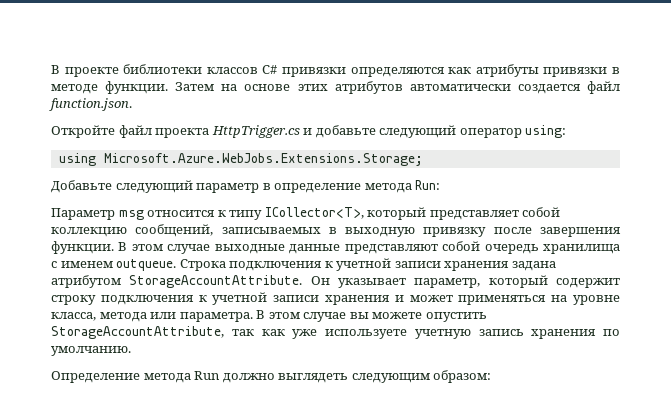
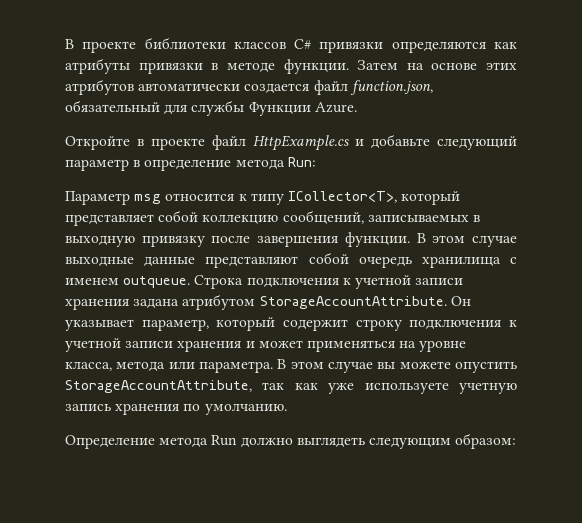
- Затем на основе этих атрибутов автоматически создается файл function.json.
- Откройте файл проекта HttpTrigger.cs и добавьте следующий оператор using:
- using Microsoft.Azure.WebJobs.Extensions.Storage;
- Добавьте следующий параметр в определение метода Run:
+ Затем на основе этих атрибутов автоматически создается файл function.json, обязательный для службы Функции Azure.
+ Откройте в проекте файл HttpExample.cs и добавьте следующий параметр в определение метода Run:

